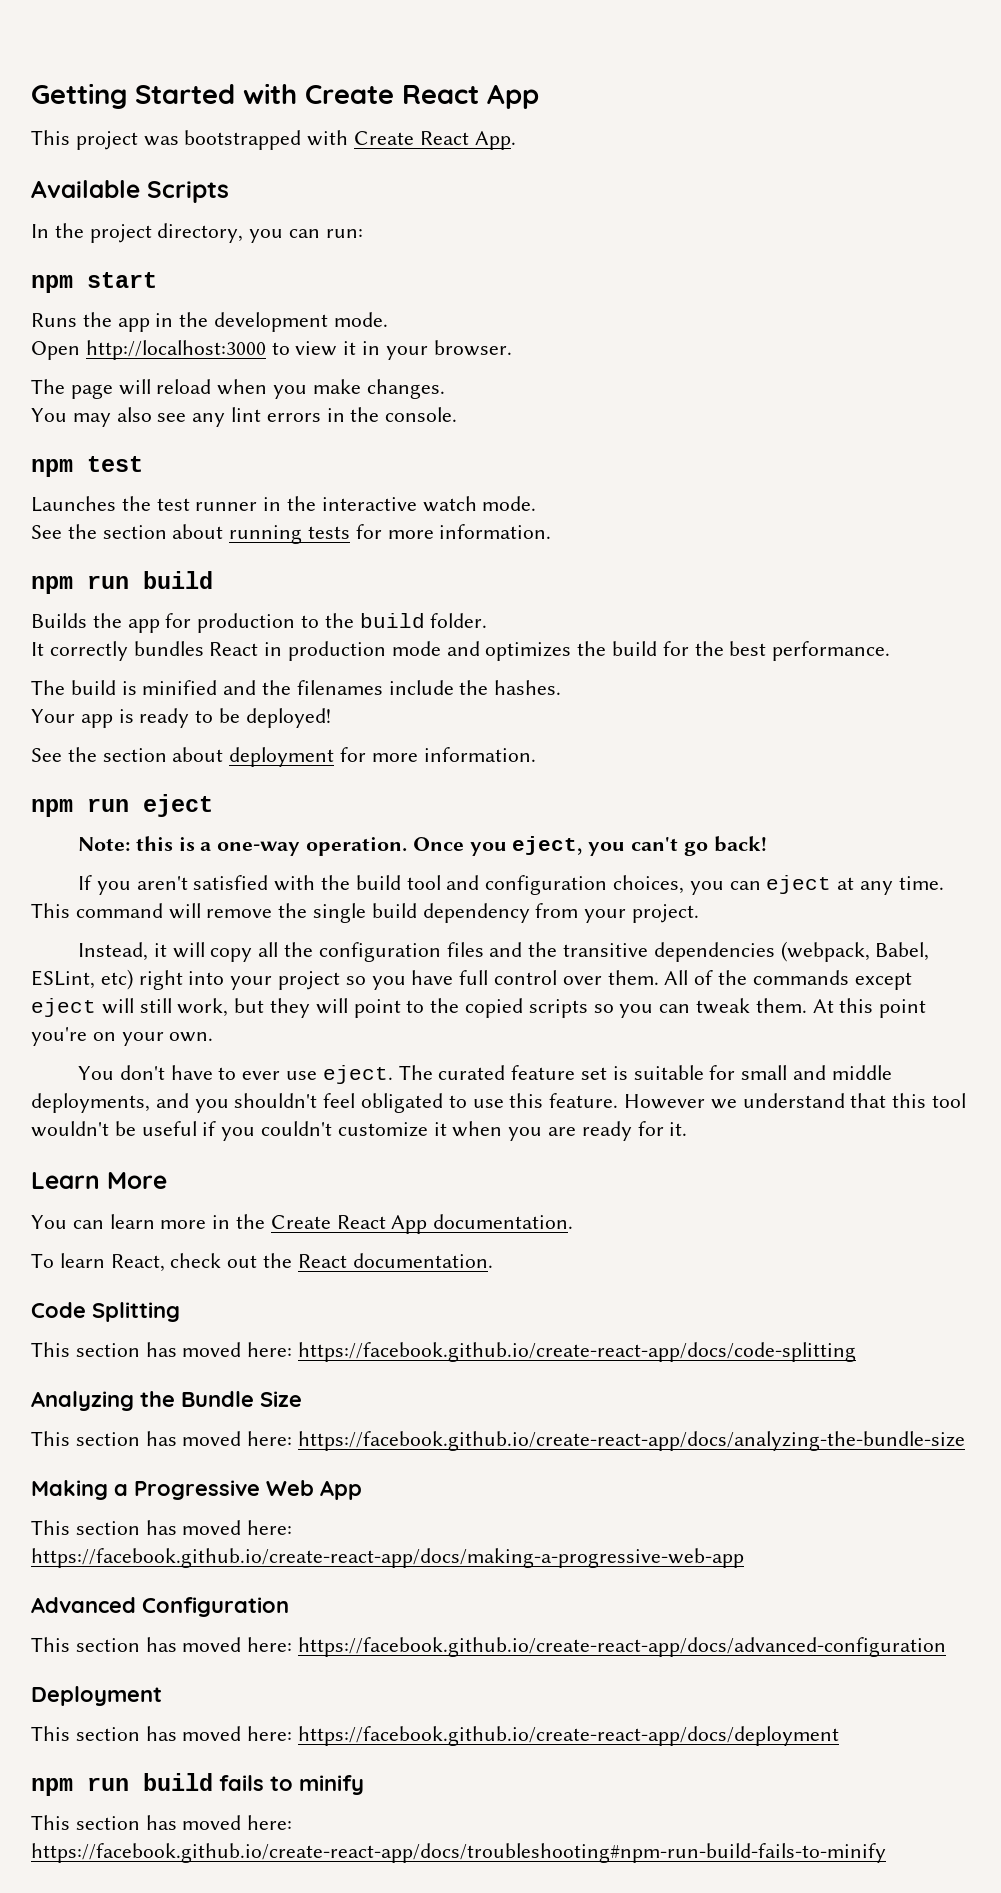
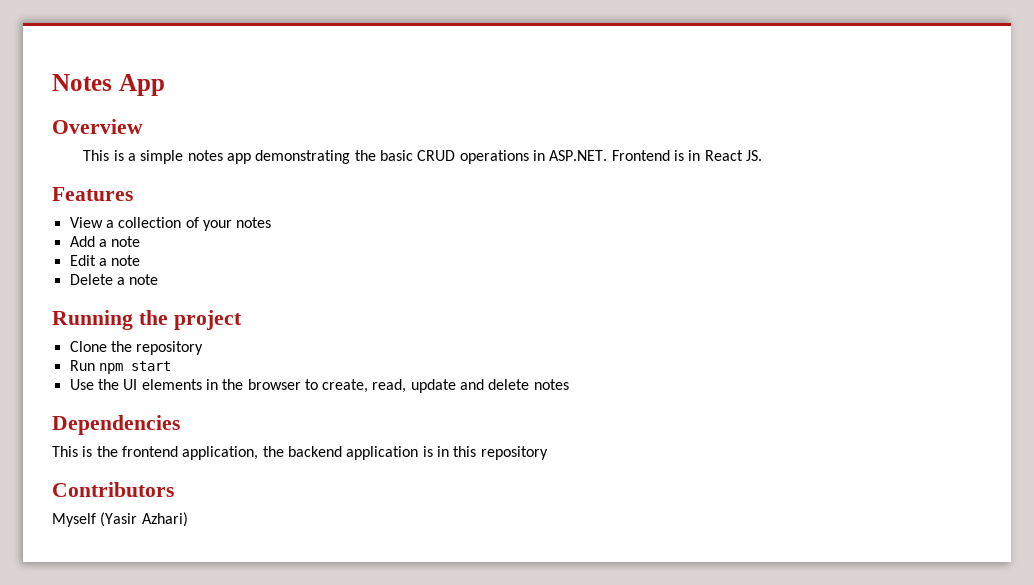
- Getting Started with Create React App
- This project was bootstrapped with Create React App.
- Available Scripts
- In the project directory, you can run:
- npm start
- Runs the app in the development mode.
- Open http://localhost:3000 to view it in your browser.
- The page will reload when you make changes.
- You may also see any lint errors in the console.
- npm test
- Launches the test runner in the interactive watch mode.
- See the section about running tests for more information.
- npm run build
- Builds the app for production to the build folder.
- It correctly bundles React in production mode and optimizes the build for the best performance.
- The build is minified and the filenames include the hashes.
- Your app is ready to be deployed!
- See the section about deployment for more information.
- npm run eject
- Note: this is a one-way operation. Once you eject, you can't go back!
- If you aren't satisfied with the build tool and configuration choices, you can eject at any time. This command will remove the single build dependency from your project.
- Instead, it will copy all the configuration files and the transitive dependencies (webpack, Babel, ESLint, etc) right into your project so you have full control over them. All of the commands except eject will still work, but they will point to the copied scripts so you can tweak them. At this point you're on your own.
- You don't have to ever use eject. The curated feature set is suitable for small and middle deployments, and you shouldn't feel obligated to use this feature. However we understand that this tool wouldn't be useful if you couldn't customize it when you are ready for it.
- Learn More
- You can learn more in the Create React App documentation.
- To learn React, check out the React documentation.
- Code Splitting
- This section has moved here: https://facebook.github.io/create-react-app/docs/code-splitting
- Analyzing the Bundle Size
- This section has moved here: https://facebook.github.io/create-react-app/docs/analyzing-the-bundle-size
- Making a Progressive Web App
- This section has moved here: https://facebook.github.io/create-react-app/docs/making-a-progressive-web-app
- Advanced Configuration
- This section has moved here: https://facebook.github.io/create-react-app/docs/advanced-configuration
- Deployment
- This section has moved here: https://facebook.github.io/create-react-app/docs/deployment
- npm run build fails to minify
- This section has moved here: https://facebook.github.io/create-react-app/docs/troubleshooting#npm-run-build-fails-to-minify
+ Notes App
+ Overview
+ This is a simple notes app demonstrating the basic CRUD operations in ASP.NET. Frontend is in React JS.
+ Features
+ View a collection of your notes
+ Add a note
+ Edit a note
+ Delete a note
+ Running the project
+ Clone the repository
+ Run npm start
+ Use the UI elements in the browser to create, read, update and delete notes
+ Dependencies
+ This is the frontend application, the backend application is in this repository
+ Contributors
+ Myself (Yasir Azhari)

